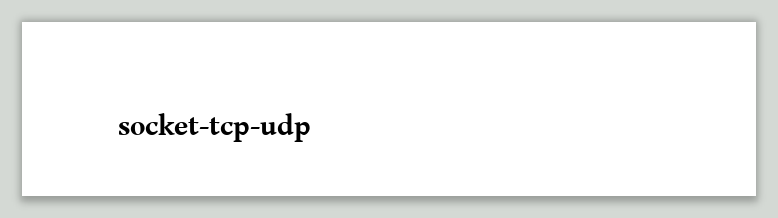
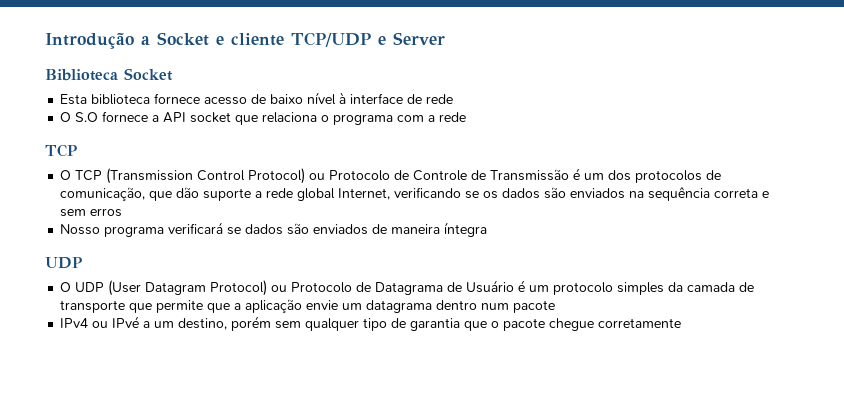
- socket-tcp-udp
+ Introdução a Socket e cliente TCP/UDP e Server
+ Biblioteca Socket
+ Esta biblioteca fornece acesso de baixo nível à interface de rede
+ O S.O fornece a API socket que relaciona o programa com a rede
+ TCP
+ O TCP (Transmission Control Protocol) ou Protocolo de Controle de Transmissão é um dos protocolos de comunicação, que dão suporte a rede global Internet, verificando se os dados são enviados na sequência correta e sem erros
+ Nosso programa verificará se dados são enviados de maneira íntegra
+ UDP
+ O UDP (User Datagram Protocol) ou Protocolo de Datagrama de Usuário é um protocolo simples da camada de transporte que permite que a aplicação envie um datagrama dentro num pacote
+ IPv4 ou IPvé a um destino, porém sem qualquer tipo de garantia que o pacote chegue corretamente

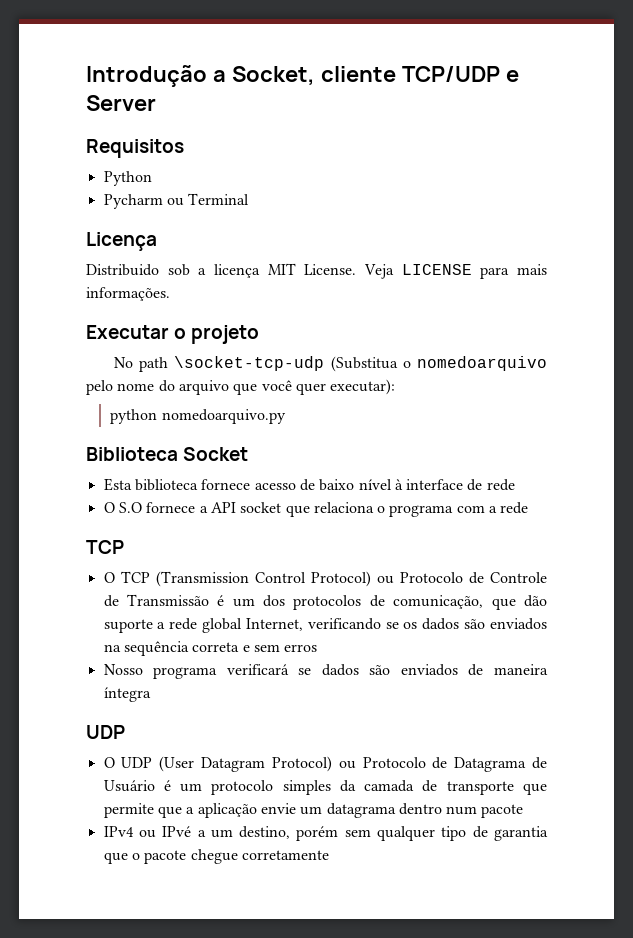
- Introdução a Socket e cliente TCP/UDP e Server
+ Introdução a Socket, cliente TCP/UDP e Server
+ Requisitos
+ Python
+ Pycharm ou Terminal
+ Licença
+ Distribuido sob a licença MIT License. Veja LICENSE para mais informações.
+ Executar o projeto
+ No path \socket-tcp-udp (Substitua o nomedoarquivo pelo nome do arquivo que você quer executar):
+ python nomedoarquivo.py

